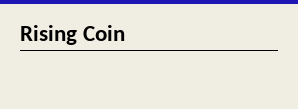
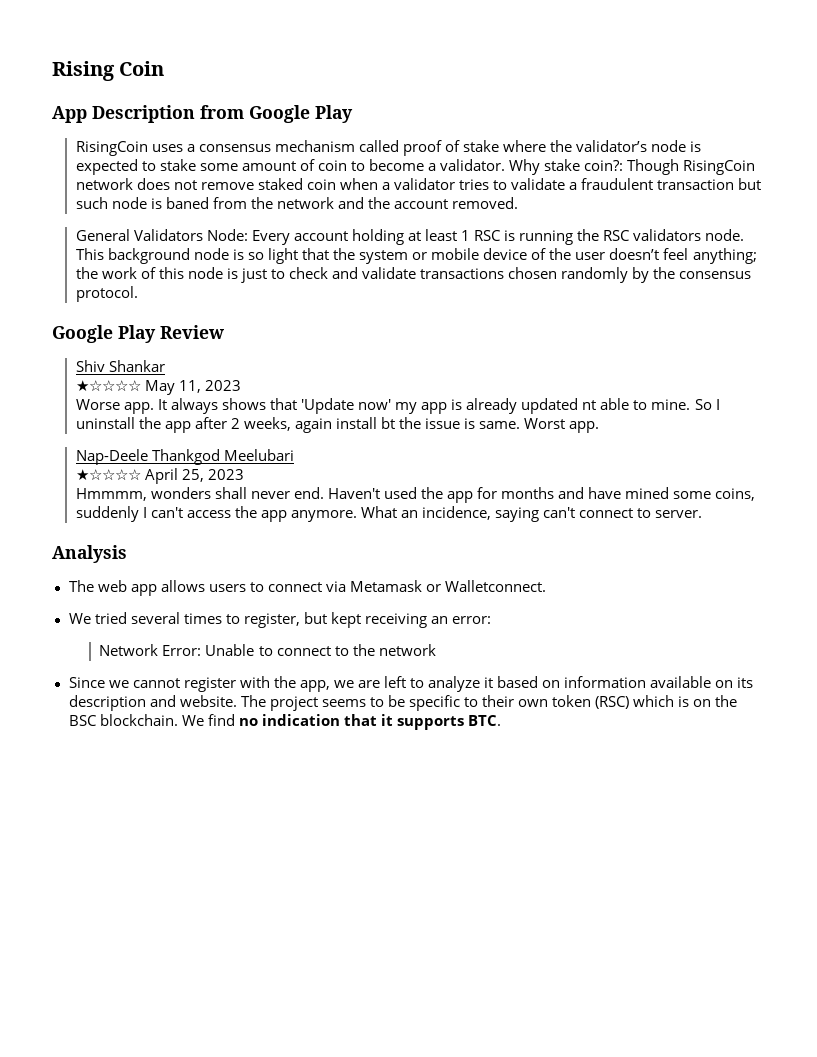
+ App Description from Google Play
+ RisingCoin uses a consensus mechanism called proof of stake where the validator’s node is expected to stake some amount of coin to become a validator. Why stake coin?: Though RisingCoin network does not remove staked coin when a validator tries to validate a fraudulent transaction but such node is baned from the network and the account removed.
+ General Validators Node: Every account holding at least 1 RSC is running the RSC validators node. This background node is so light that the system or mobile device of the user doesn’t feel anything; the work of this node is just to check and validate transactions chosen randomly by the consensus protocol.
+ Google Play Review
+ Shiv Shankar
+ ★☆☆☆☆ May 11, 2023
+ Worse app. It always shows that 'Update now' my app is already updated nt able to mine. So I uninstall the app after 2 weeks, again install bt the issue is same. Worst app.
+ Nap-Deele Thankgod Meelubari
+ ★☆☆☆☆ April 25, 2023
+ Hmmmm, wonders shall never end. Haven't used the app for months and have mined some coins, suddenly I can't access the app anymore. What an incidence, saying can't connect to server.
+ Analysis
+ The web app allows users to connect via Metamask or Walletconnect.
+ We tried several times to register, but kept receiving an error:
+ Network Error: Unable to connect to the network
+ Since we cannot register with the app, we are left to analyze it based on information available on its description and website. The project seems to be specific to their own token (RSC) which is on the BSC blockchain. We find no indication that it supports BTC.

